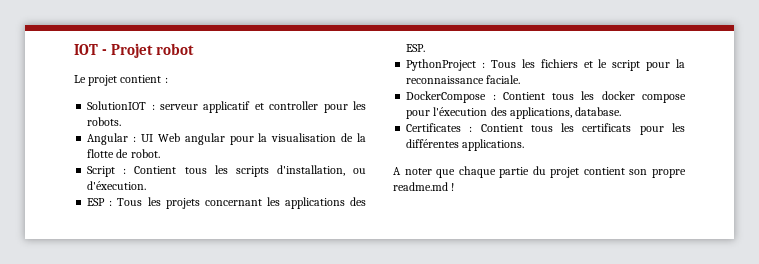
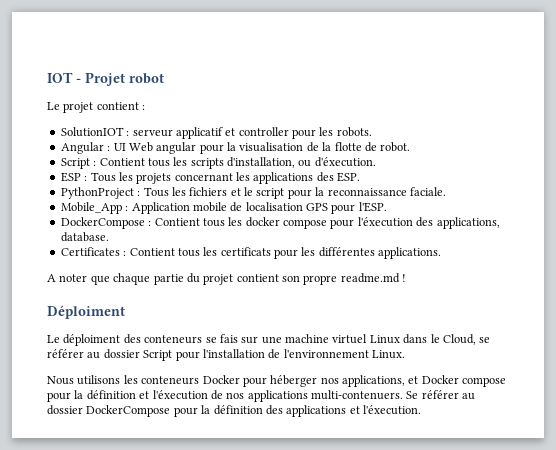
+ Mobile_App : Application mobile de localisation GPS pour l'ESP.
+ Déploiment
+ Le déploiment des conteneurs se fais sur une machine virtuel Linux dans le Cloud, se référer au dossier Script pour l'installation de l'environnement Linux.
+ Nous utilisons les conteneurs Docker pour héberger nos applications, et Docker compose pour la définition et l'éxecution de nos applications multi-contenuers. Se référer au dossier DockerCompose pour la définition des applications et l'éxecution.

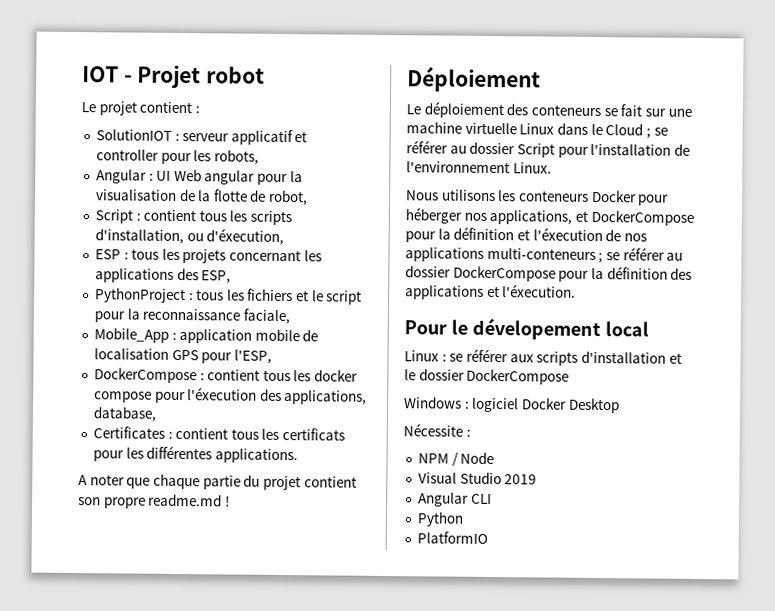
- SolutionIOT : serveur applicatif et controller pour les robots.
+ SolutionIOT : serveur applicatif et controller pour les robots,
- Angular : UI Web angular pour la visualisation de la flotte de robot.
+ Angular : UI Web angular pour la visualisation de la flotte de robot,
- Script : Contient tous les scripts d'installation, ou d'éxecution.
+ Script : contient tous les scripts d'installation, ou d'éxecution,
- ESP : Tous les projets concernant les applications des ESP.
+ ESP : tous les projets concernant les applications des ESP,
- PythonProject : Tous les fichiers et le script pour la reconnaissance faciale.
+ PythonProject : tous les fichiers et le script pour la reconnaissance faciale,
- Mobile_App : Application mobile de localisation GPS pour l'ESP.
+ Mobile_App : application mobile de localisation GPS pour l'ESP,
- DockerCompose : Contient tous les docker compose pour l'éxecution des applications, database.
+ DockerCompose : contient tous les docker compose pour l'éxecution des applications, database,
- Certificates : Contient tous les certificats pour les différentes applications.
+ Certificates : contient tous les certificats pour les différentes applications.
- Déploiment
- Le déploiment des conteneurs se fais sur une machine virtuel Linux dans le Cloud, se référer au dossier Script pour l'installation de l'environnement Linux.
+ Déploiement
+ Le déploiement des conteneurs se fait sur une machine virtuelle Linux dans le Cloud ; se référer au dossier Script pour l'installation de l'environnement Linux.
- Nous utilisons les conteneurs Docker pour héberger nos applications, et Docker compose pour la définition et l'éxecution de nos applications multi-contenuers. Se référer au dossier DockerCompose pour la définition des applications et l'éxecution.
+ Nous utilisons les conteneurs Docker pour héberger nos applications, et DockerCompose pour la définition et l'éxecution de nos applications multi-conteneurs ; se référer au dossier DockerCompose pour la définition des applications et l'éxecution.
+ Pour le dévelopement local
+ Linux : se référer aux scripts d'installation et le dossier DockerCompose
+ Windows : logiciel Docker Desktop
+ Nécessite :
+ NPM / Node
+ Visual Studio 2019
+ Angular CLI
+ Python
+ PlatformIO

